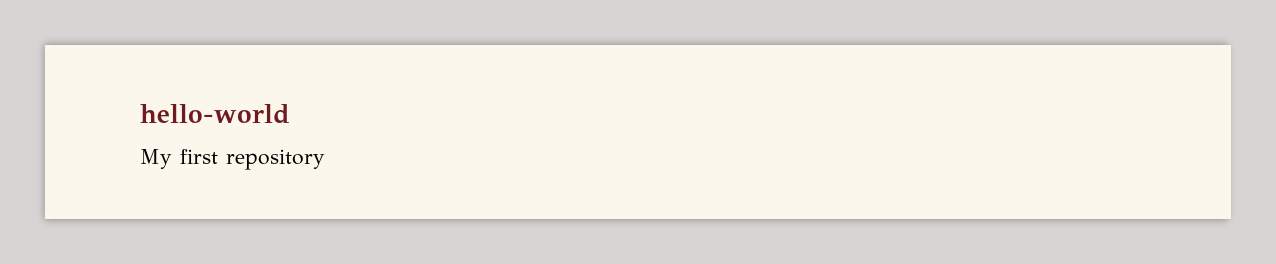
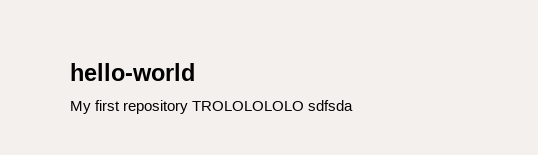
- My first repository
+ My first repository TROLOLOLOLO sdfsda

